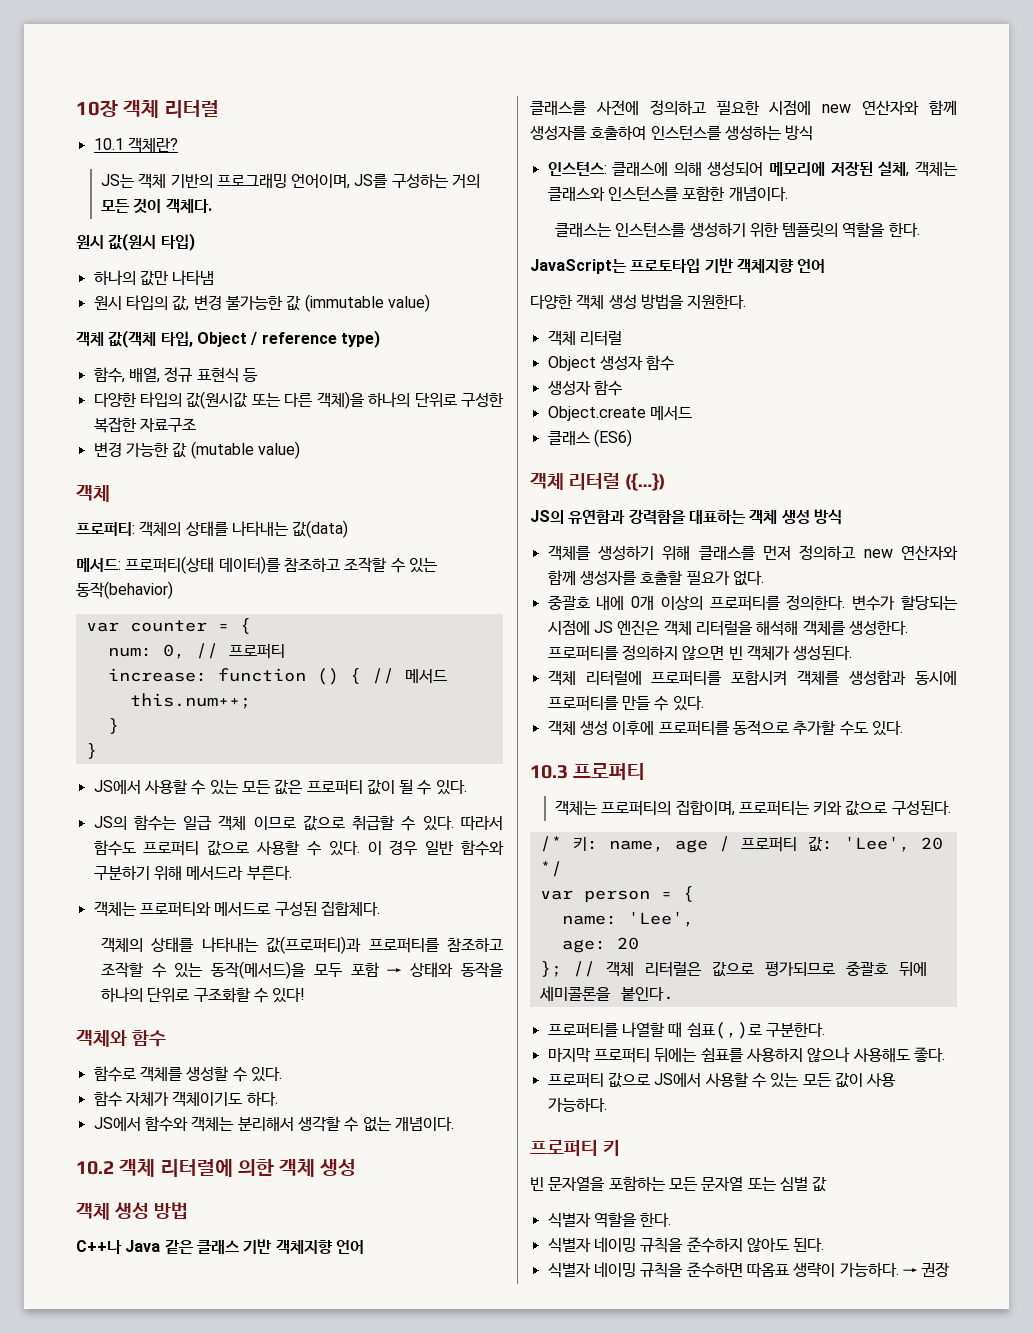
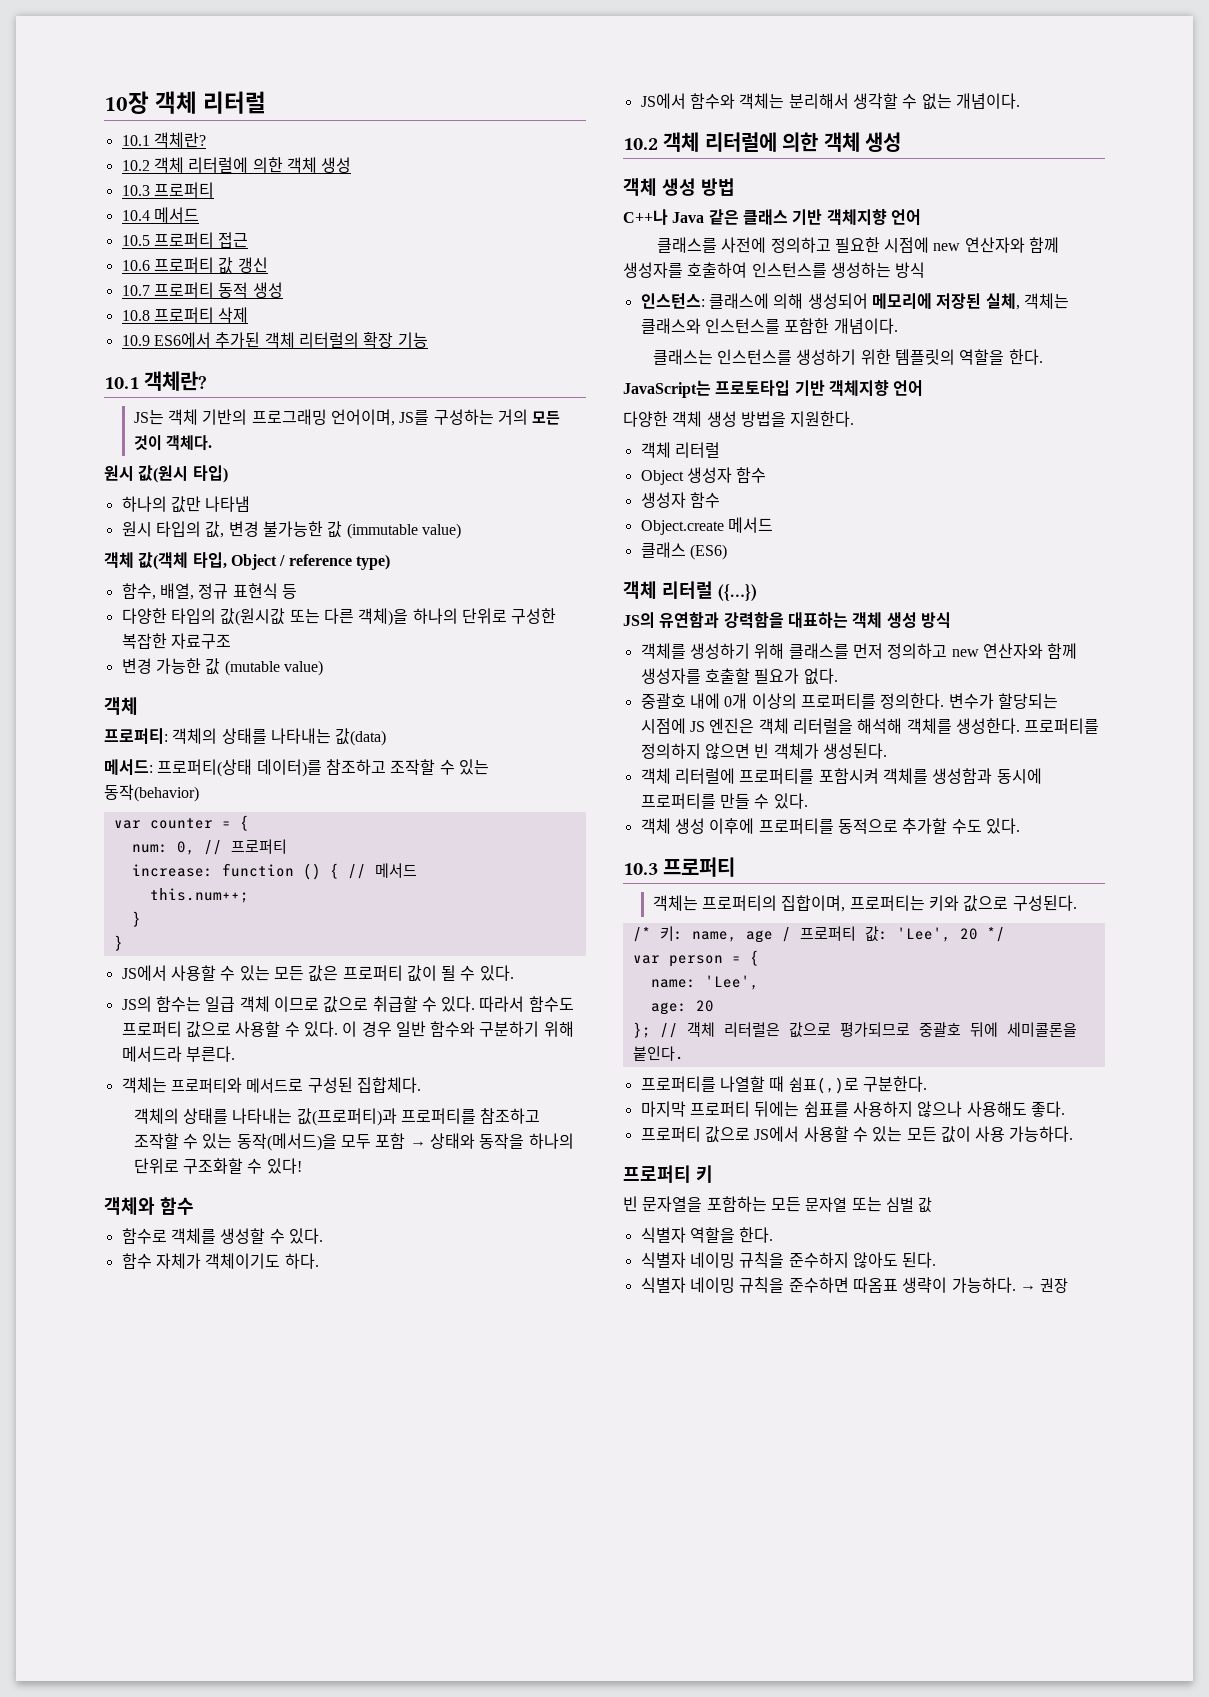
  10장 객체 리터럴
+ 10.1 객체란?
+ 10.2 객체 리터럴에 의한 객체 생성
+ 10.3 프로퍼티
+ 10.4 메서드
+ 10.5 프로퍼티 접근
+ 10.6 프로퍼티 값 갱신
+ 10.7 프로퍼티 동적 생성
+ 10.8 프로퍼티 삭제
+ 10.9 ES6에서 추가된 객체 리터럴의 확장 기능

